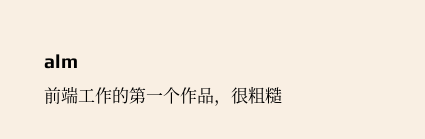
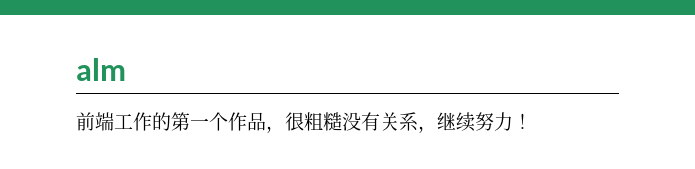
- 前端工作的第一个作品，很粗糙
+ 前端工作的第一个作品，很粗糙没有关系，继续努力！

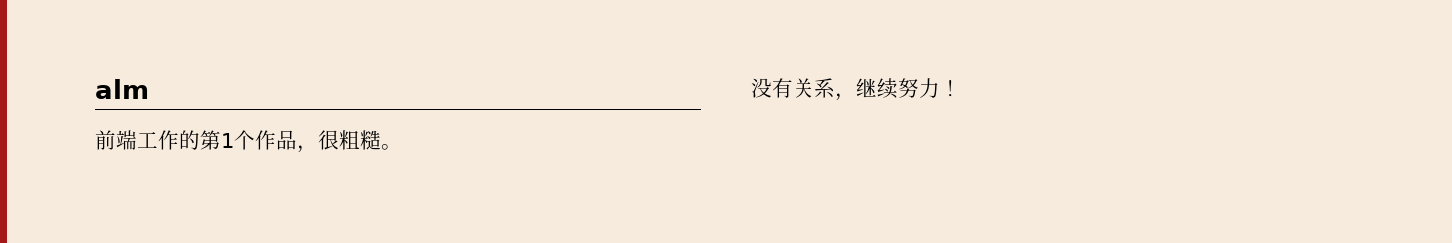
- 前端工作的第一个作品，很粗糙没有关系，继续努力！
+ 前端工作的第1个作品，很粗糙。
+ 没有关系，继续努力！

